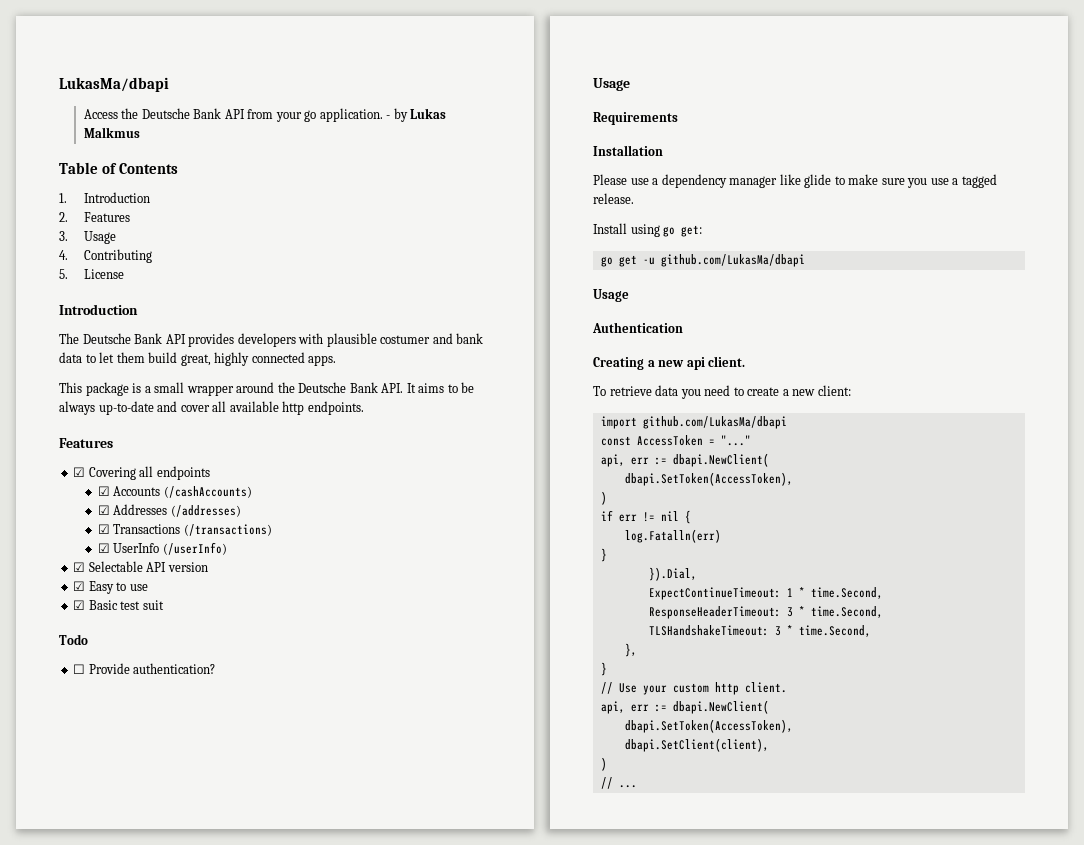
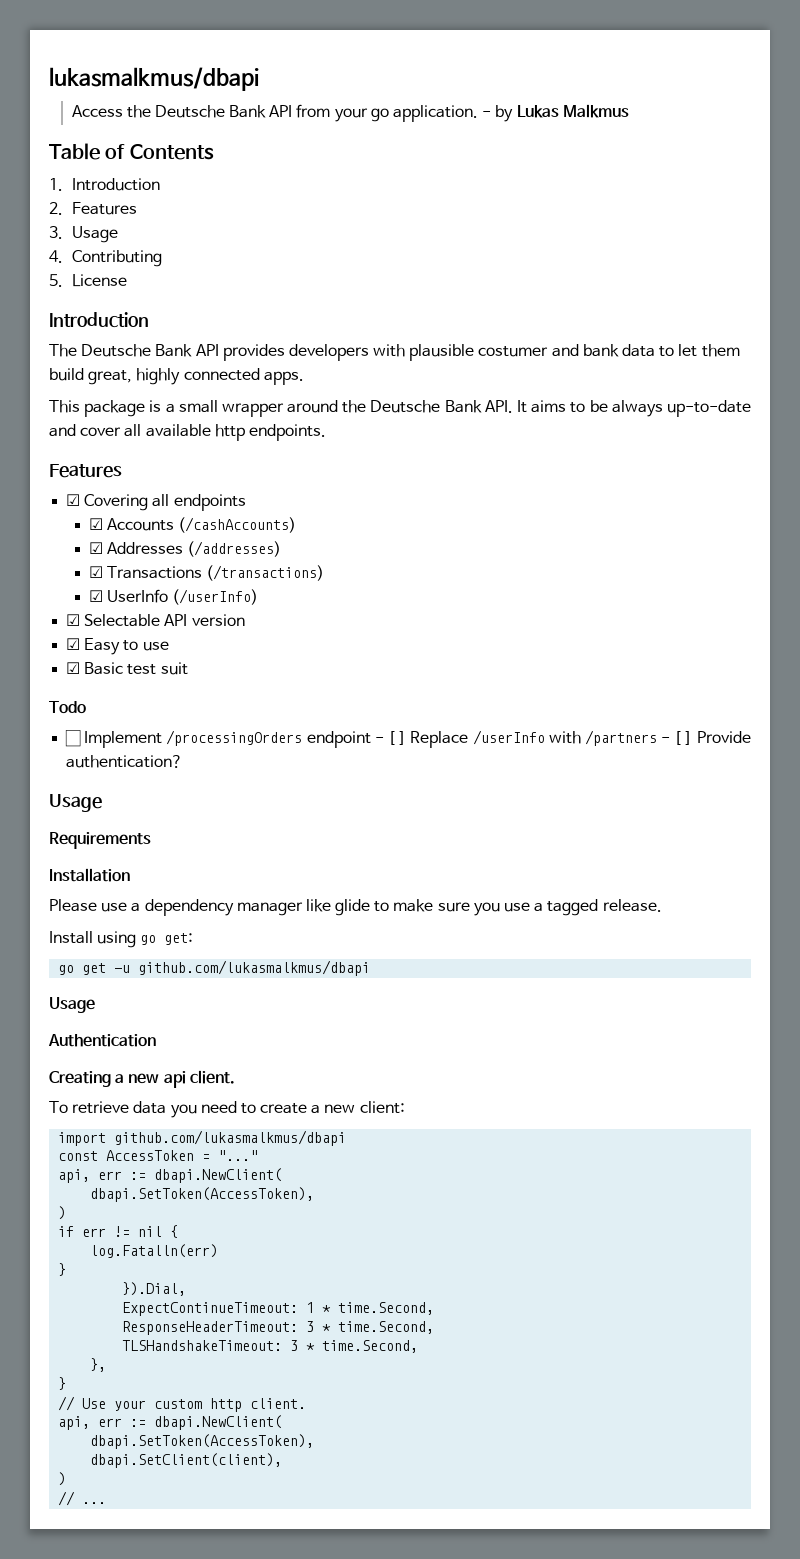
- LukasMa/dbapi
+ lukasmalkmus/dbapi
- ☐ Provide authentication?
+ ☐ Implement /processingOrders endpoint - [ ] Replace /userInfo with /partners - [ ] Provide authentication?
- go get -u github.com/LukasMa/dbapi
+ go get -u github.com/lukasmalkmus/dbapi
- import github.com/LukasMa/dbapi
+ import github.com/lukasmalkmus/dbapi

